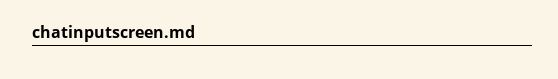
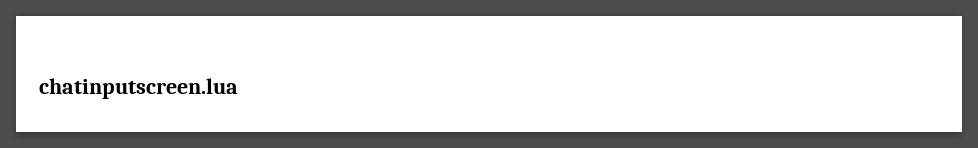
- chatinputscreen.md
+ chatinputscreen.lua

